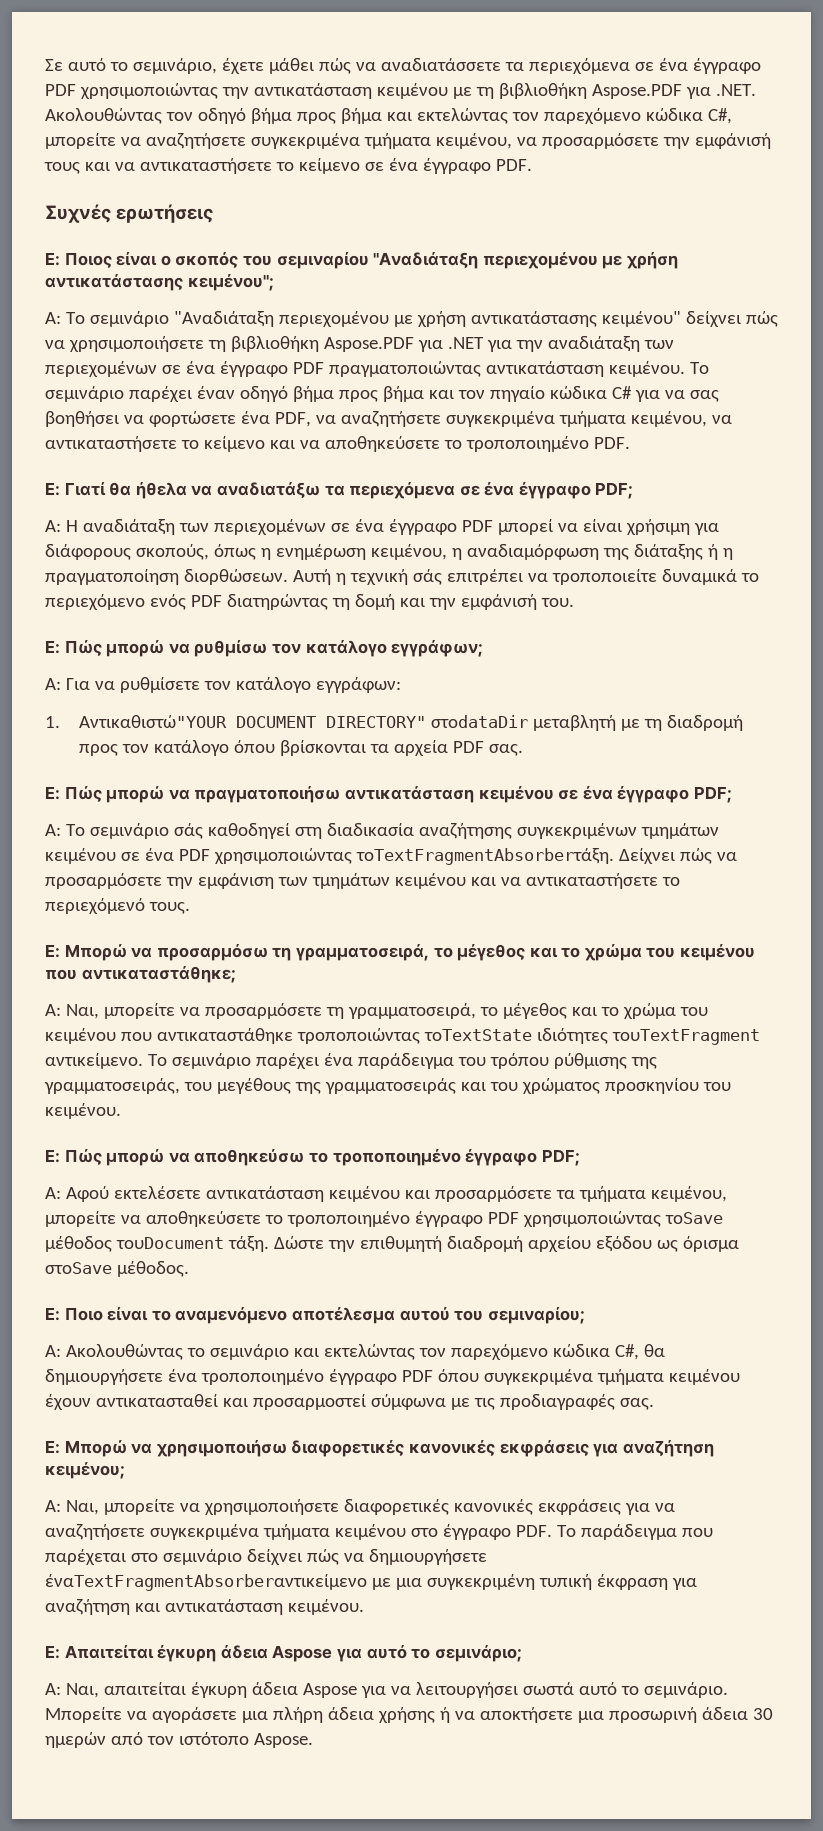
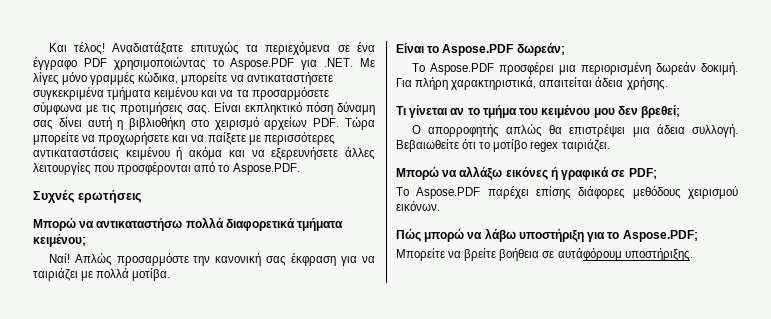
- Σε αυτό το σεμινάριο, έχετε μάθει πώς να αναδιατάσσετε τα περιεχόμενα σε ένα έγγραφο PDF χρησιμοποιώντας την αντικατάσταση κειμένου με τη βιβλιοθήκη Aspose.PDF για .NET. Ακολουθώντας τον οδηγό βήμα προς βήμα και εκτελώντας τον παρεχόμενο κώδικα C#, μπορείτε να αναζητήσετε συγκεκριμένα τμήματα κειμένου, να προσαρμόσετε την εμφάνισή τους και να αντικαταστήσετε το κείμενο σε ένα έγγραφο PDF.
+ Και τέλος! Αναδιατάξατε επιτυχώς τα περιεχόμενα σε ένα έγγραφο PDF χρησιμοποιώντας το Aspose.PDF για .NET. Με λίγες μόνο γραμμές κώδικα, μπορείτε να αντικαταστήσετε συγκεκριμένα τμήματα κειμένου και να τα προσαρμόσετε σύμφωνα με τις προτιμήσεις σας. Είναι εκπληκτικό πόση δύναμη σας δίνει αυτή η βιβλιοθήκη στο χειρισμό αρχείων PDF. Τώρα μπορείτε να προχωρήσετε και να παίξετε με περισσότερες αντικαταστάσεις κειμένου ή ακόμα και να εξερευνήσετε άλλες λειτουργίες που προσφέρονται από το Aspose.PDF.
  Συχνές ερωτήσεις
- Ε: Ποιος είναι ο σκοπός του σεμιναρίου "Αναδιάταξη περιεχομένου με χρήση αντικατάστασης κειμένου";
- Α: Το σεμινάριο "Αναδιάταξη περιεχομένου με χρήση αντικατάστασης κειμένου" δείχνει πώς να χρησιμοποιήσετε τη βιβλιοθήκη Aspose.PDF για .NET για την αναδιάταξη των περιεχομένων σε ένα έγγραφο PDF πραγματοποιώντας αντικατάσταση κειμένου. Το σεμινάριο παρέχει έναν οδηγό βήμα προς βήμα και τον πηγαίο κώδικα C# για να σας βοηθήσει να φορτώσετε ένα PDF, να αναζητήσετε συγκεκριμένα τμήματα κειμένου, να αντικαταστήσετε το κείμενο και να αποθηκεύσετε το τροποποιημένο PDF.
- Ε: Γιατί θα ήθελα να αναδιατάξω τα περιεχόμενα σε ένα έγγραφο PDF;
- Α: Η αναδιάταξη των περιεχομένων σε ένα έγγραφο PDF μπορεί να είναι χρήσιμη για διάφορους σκοπούς, όπως η ενημέρωση κειμένου, η αναδιαμόρφωση της διάταξης ή η πραγματοποίηση διορθώσεων. Αυτή η τεχνική σάς επιτρέπει να τροποποιείτε δυναμικά το περιεχόμενο ενός PDF διατηρώντας τη δομή και την εμφάνισή του.
- Ε: Πώς μπορώ να ρυθμίσω τον κατάλογο εγγράφων;
- Α: Για να ρυθμίσετε τον κατάλογο εγγράφων:
- 1. Αντικαθιστώ"YOUR DOCUMENT DIRECTORY" στοdataDir μεταβλητή με τη διαδρομή προς τον κατάλογο όπου βρίσκονται τα αρχεία PDF σας.
- Ε: Πώς μπορώ να πραγματοποιήσω αντικατάσταση κειμένου σε ένα έγγραφο PDF;
- Α: Το σεμινάριο σάς καθοδηγεί στη διαδικασία αναζήτησης συγκεκριμένων τμημάτων κειμένου σε ένα PDF χρησιμοποιώντας τοTextFragmentAbsorberτάξη. Δείχνει πώς να προσαρμόσετε την εμφάνιση των τμημάτων κειμένου και να αντικαταστήσετε το περιεχόμενό τους.
- Ε: Μπορώ να προσαρμόσω τη γραμματοσειρά, το μέγεθος και το χρώμα του κειμένου που αντικαταστάθηκε;
- Α: Ναι, μπορείτε να προσαρμόσετε τη γραμματοσειρά, το μέγεθος και το χρώμα του κειμένου που αντικαταστάθηκε τροποποιώντας τοTextState ιδιότητες τουTextFragment αντικείμενο. Το σεμινάριο παρέχει ένα παράδειγμα του τρόπου ρύθμισης της γραμματοσειράς, του μεγέθους της γραμματοσειράς και του χρώματος προσκηνίου του κειμένου.
- Ε: Πώς μπορώ να αποθηκεύσω το τροποποιημένο έγγραφο PDF;
- Α: Αφού εκτελέσετε αντικατάσταση κειμένου και προσαρμόσετε τα τμήματα κειμένου, μπορείτε να αποθηκεύσετε το τροποποιημένο έγγραφο PDF χρησιμοποιώντας τοSave μέθοδος τουDocument τάξη. Δώστε την επιθυμητή διαδρομή αρχείου εξόδου ως όρισμα στοSave μέθοδος.
- Ε: Ποιο είναι το αναμενόμενο αποτέλεσμα αυτού του σεμιναρίου;
- Α: Ακολουθώντας το σεμινάριο και εκτελώντας τον παρεχόμενο κώδικα C#, θα δημιουργήσετε ένα τροποποιημένο έγγραφο PDF όπου συγκεκριμένα τμήματα κειμένου έχουν αντικατασταθεί και προσαρμοστεί σύμφωνα με τις προδιαγραφές σας.
- Ε: Μπορώ να χρησιμοποιήσω διαφορετικές κανονικές εκφράσεις για αναζήτηση κειμένου;
- Α: Ναι, μπορείτε να χρησιμοποιήσετε διαφορετικές κανονικές εκφράσεις για να αναζητήσετε συγκεκριμένα τμήματα κειμένου στο έγγραφο PDF. Το παράδειγμα που παρέχεται στο σεμινάριο δείχνει πώς να δημιουργήσετε έναTextFragmentAbsorberαντικείμενο με μια συγκεκριμένη τυπική έκφραση για αναζήτηση και αντικατάσταση κειμένου.
- Ε: Απαιτείται έγκυρη άδεια Aspose για αυτό το σεμινάριο;
- Α: Ναι, απαιτείται έγκυρη άδεια Aspose για να λειτουργήσει σωστά αυτό το σεμινάριο. Μπορείτε να αγοράσετε μια πλήρη άδεια χρήσης ή να αποκτήσετε μια προσωρινή άδεια 30 ημερών από τον ιστότοπο Aspose.
+ Μπορώ να αντικαταστήσω πολλά διαφορετικά τμήματα κειμένου;
+ Ναί! Απλώς προσαρμόστε την κανονική σας έκφραση για να ταιριάζει με πολλά μοτίβα.
+ Είναι το Aspose.PDF δωρεάν;
+ Το Aspose.PDF προσφέρει μια περιορισμένη δωρεάν δοκιμή. Για πλήρη χαρακτηριστικά, απαιτείται άδεια χρήσης.
+ Τι γίνεται αν το τμήμα του κειμένου μου δεν βρεθεί;
+ Ο απορροφητής απλώς θα επιστρέψει μια άδεια συλλογή. Βεβαιωθείτε ότι το μοτίβο regex ταιριάζει.
+ Μπορώ να αλλάξω εικόνες ή γραφικά σε PDF;
+ Το Aspose.PDF παρέχει επίσης διάφορες μεθόδους χειρισμού εικόνων.
+ Πώς μπορώ να λάβω υποστήριξη για το Aspose.PDF;
+ Μπορείτε να βρείτε βοήθεια σε αυτάφόρουμ υποστήριξης.

